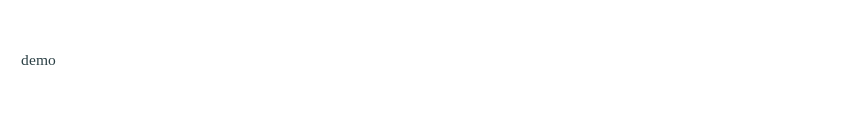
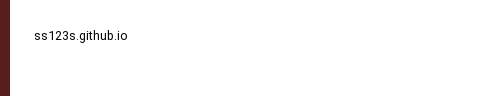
- demo
+ ss123s.github.io

